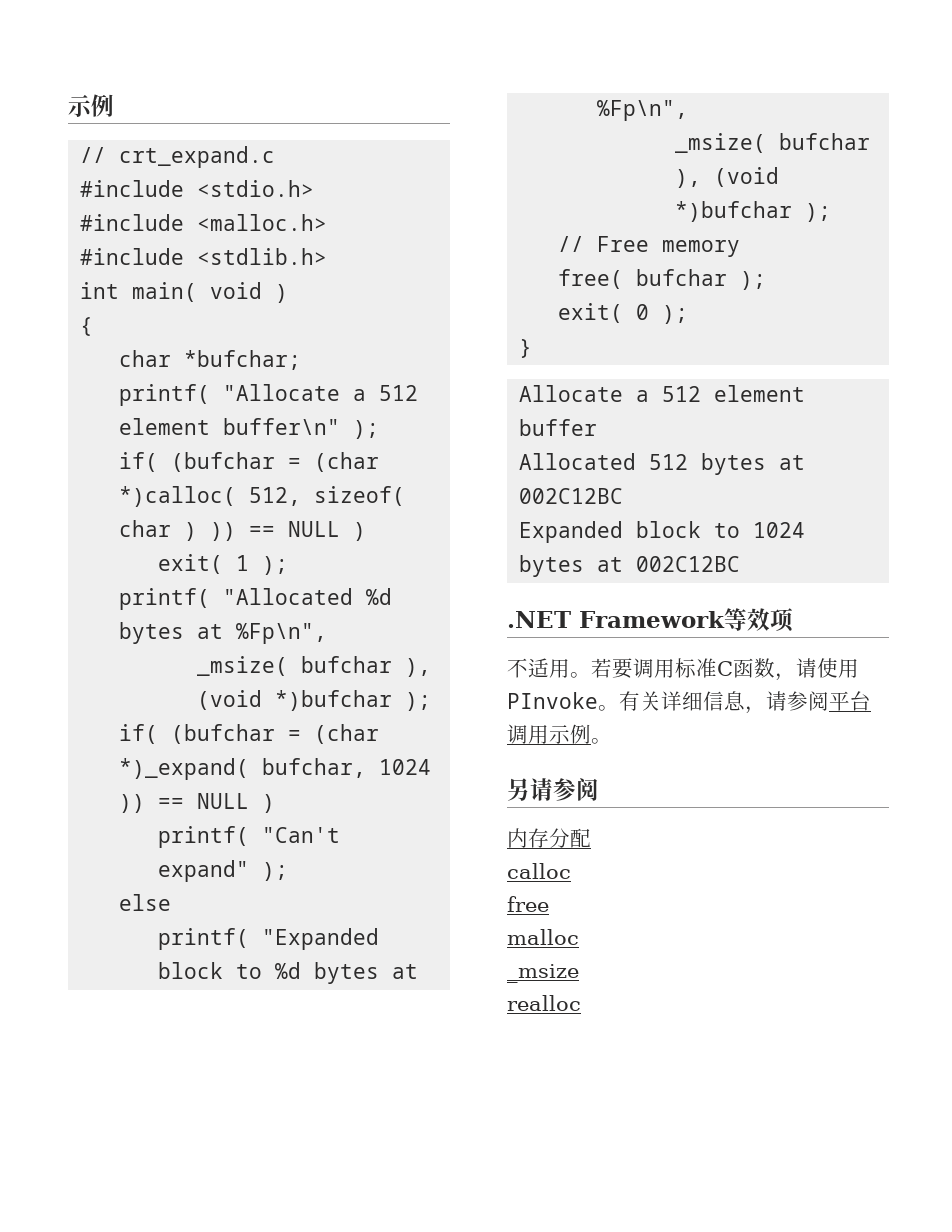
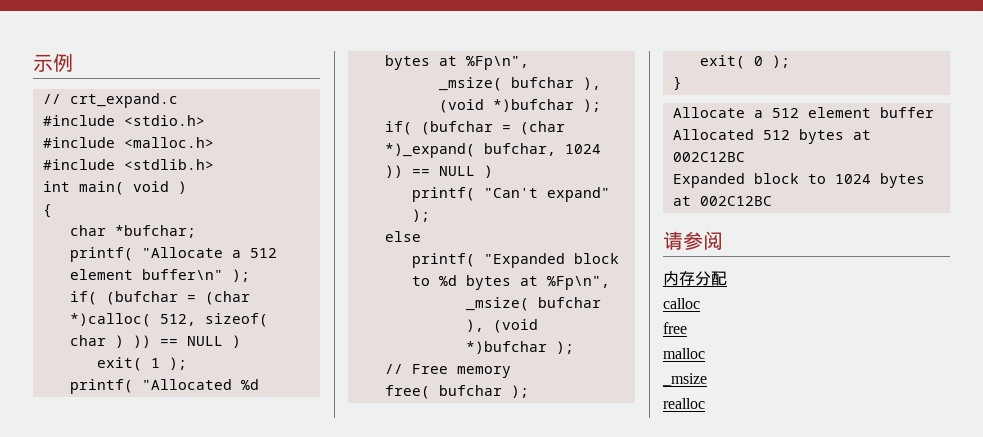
- .NET Framework等效项
- 不适用。若要调用标准C函数，请使用PInvoke。有关详细信息，请参阅平台调用示例。
- 另请参阅
+ 请参阅

